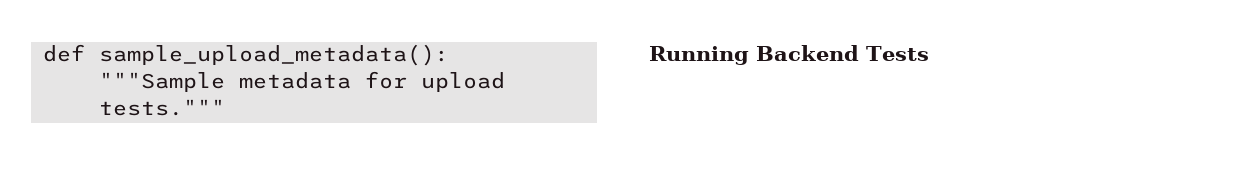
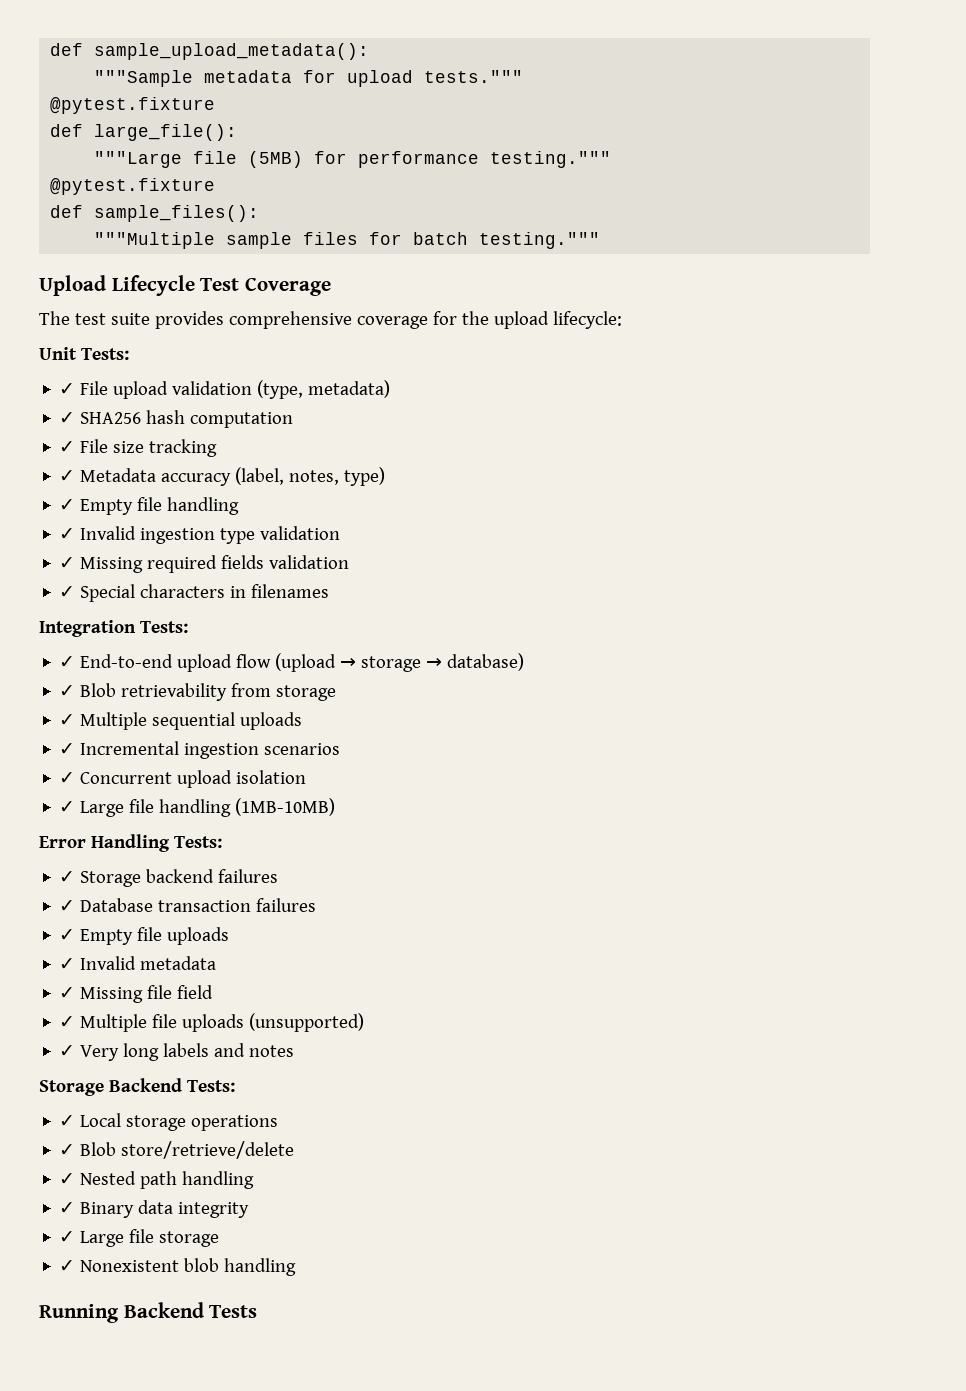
  """Sample metadata for upload tests."""
+ @pytest.fixture
+ def large_file():
+ """Large file (5MB) for performance testing."""
+ @pytest.fixture
+ def sample_files():
+ """Multiple sample files for batch testing."""
+ Upload Lifecycle Test Coverage
+ The test suite provides comprehensive coverage for the upload lifecycle:
+ Unit Tests:
+ ✓ File upload validation (type, metadata)
+ ✓ SHA256 hash computation
+ ✓ File size tracking
+ ✓ Metadata accuracy (label, notes, type)
+ ✓ Empty file handling
+ ✓ Invalid ingestion type validation
+ ✓ Missing required fields validation
+ ✓ Special characters in filenames
+ Integration Tests:
+ ✓ End-to-end upload flow (upload → storage → database)
+ ✓ Blob retrievability from storage
+ ✓ Multiple sequential uploads
+ ✓ Incremental ingestion scenarios
+ ✓ Concurrent upload isolation
+ ✓ Large file handling (1MB-10MB)
+ Error Handling Tests:
+ ✓ Storage backend failures
+ ✓ Database transaction failures
+ ✓ Empty file uploads
+ ✓ Invalid metadata
+ ✓ Missing file field
+ ✓ Multiple file uploads (unsupported)
+ ✓ Very long labels and notes
+ Storage Backend Tests:
+ ✓ Local storage operations
+ ✓ Blob store/retrieve/delete
+ ✓ Nested path handling
+ ✓ Binary data integrity
+ ✓ Large file storage
+ ✓ Nonexistent blob handling

